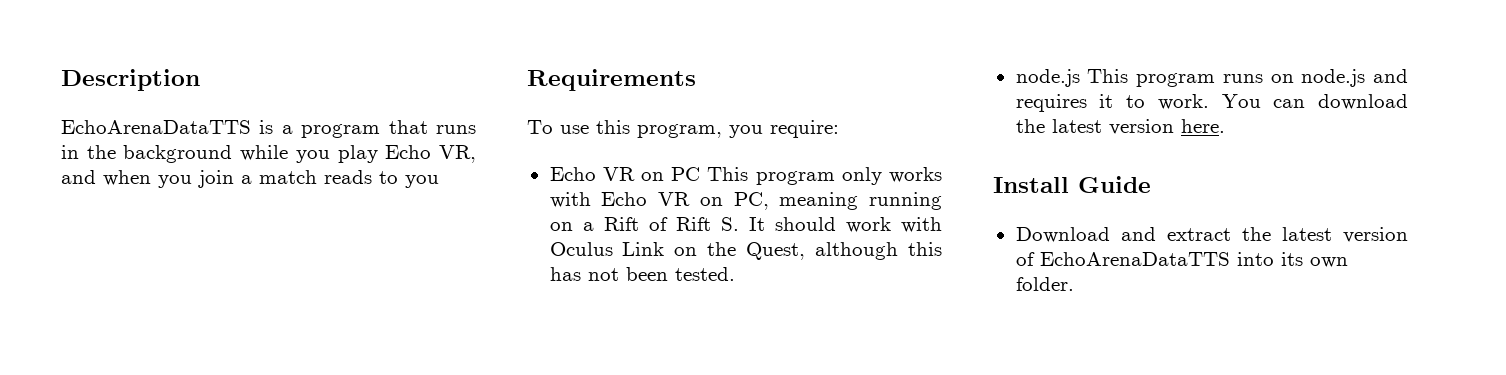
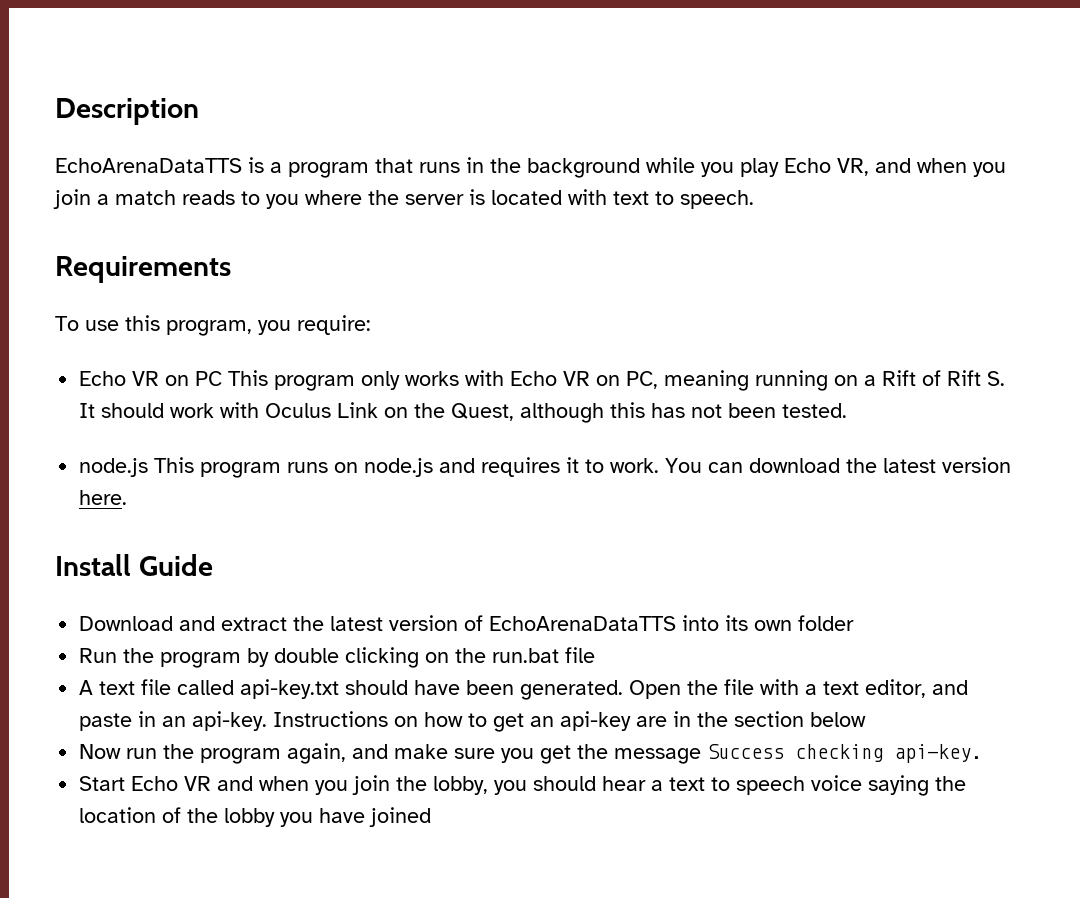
- EchoArenaDataTTS is a program that runs in the background while you play Echo VR, and when you join a match reads to you
+ EchoArenaDataTTS is a program that runs in the background while you play Echo VR, and when you join a match reads to you where the server is located with text to speech.
- Download and extract the latest version of EchoArenaDataTTS into its own folder.
+ Download and extract the latest version of EchoArenaDataTTS into its own folder
+ Run the program by double clicking on the run.bat file
+ A text file called api-key.txt should have been generated. Open the file with a text editor, and paste in an api-key. Instructions on how to get an api-key are in the section below
+ Now run the program again, and make sure you get the message Success checking api-key.
+ Start Echo VR and when you join the lobby, you should hear a text to speech voice saying the location of the lobby you have joined

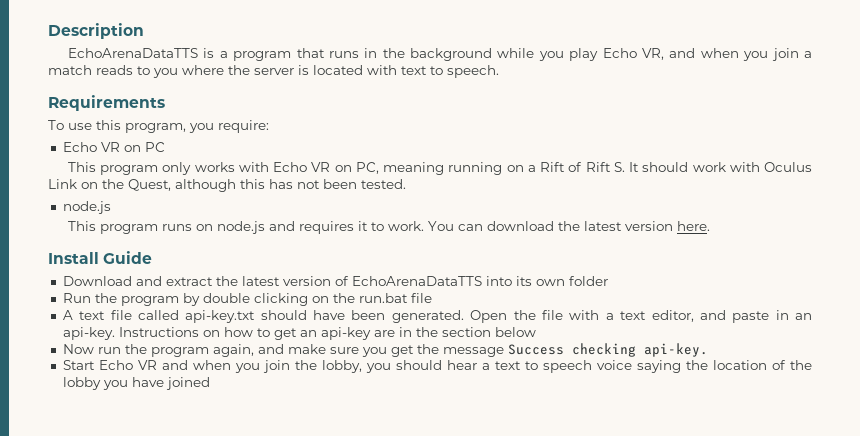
- Echo VR on PC This program only works with Echo VR on PC, meaning running on a Rift of Rift S. It should work with Oculus Link on the Quest, although this has not been tested.
- node.js This program runs on node.js and requires it to work.
+ Echo VR on PC
+ This program only works with Echo VR on PC, meaning running on a Rift of Rift S. It should work with Oculus Link on the Quest, although this has not been tested.
+ node.js
+ This program runs on node.js and requires it to work.

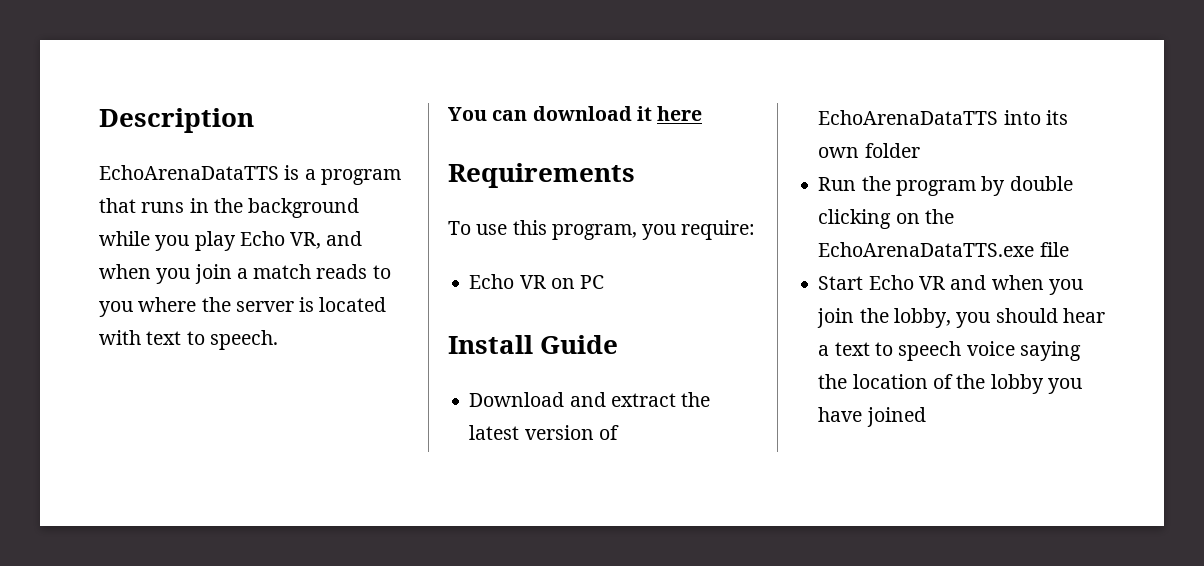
+ You can download it here
- This program only works with Echo VR on PC, meaning running on a Rift of Rift S. It should work with Oculus Link on the Quest, although this has not been tested.
- node.js
- This program runs on node.js and requires it to work. You can download the latest version here.
- Run the program by double clicking on the run.bat file
- A text file called api-key.txt should have been generated. Open the file with a text editor, and paste in an api-key. Instructions on how to get an api-key are in the section below
- Now run the program again, and make sure you get the message Success checking api-key.
+ Run the program by double clicking on the EchoArenaDataTTS.exe file

